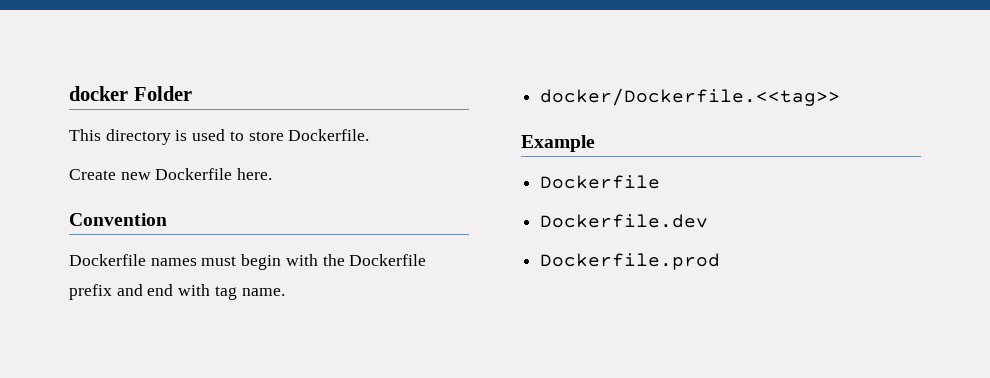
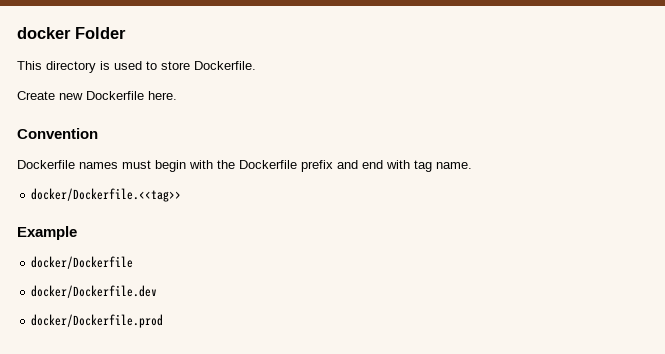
  Example
- Dockerfile
- Dockerfile.dev
- Dockerfile.prod
+ docker/Dockerfile
+ docker/Dockerfile.dev
+ docker/Dockerfile.prod

